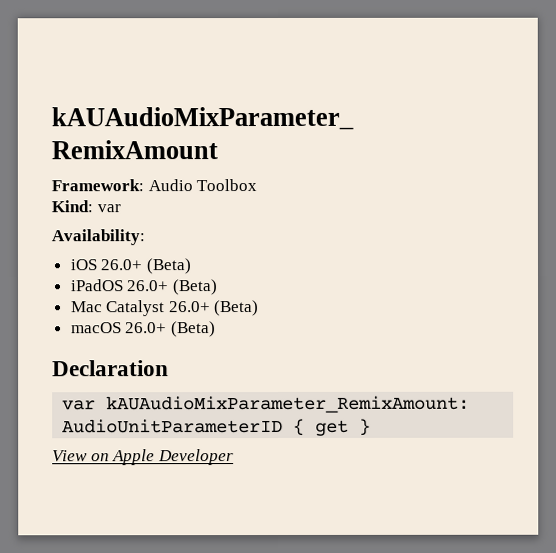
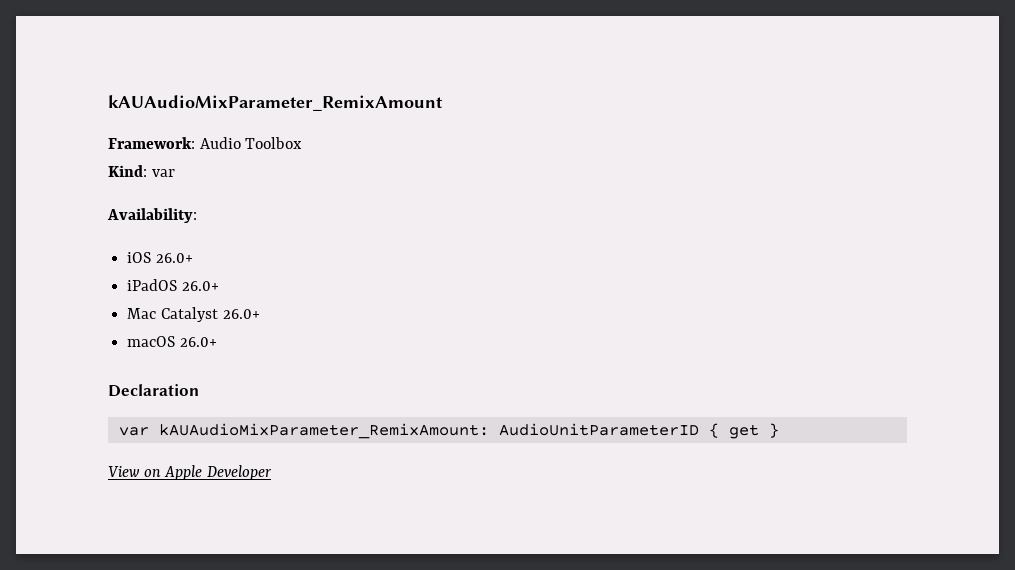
- iOS 26.0+ (Beta)
+ iOS 26.0+
- iPadOS 26.0+ (Beta)
+ iPadOS 26.0+
- Mac Catalyst 26.0+ (Beta)
+ Mac Catalyst 26.0+
- macOS 26.0+ (Beta)
+ macOS 26.0+

